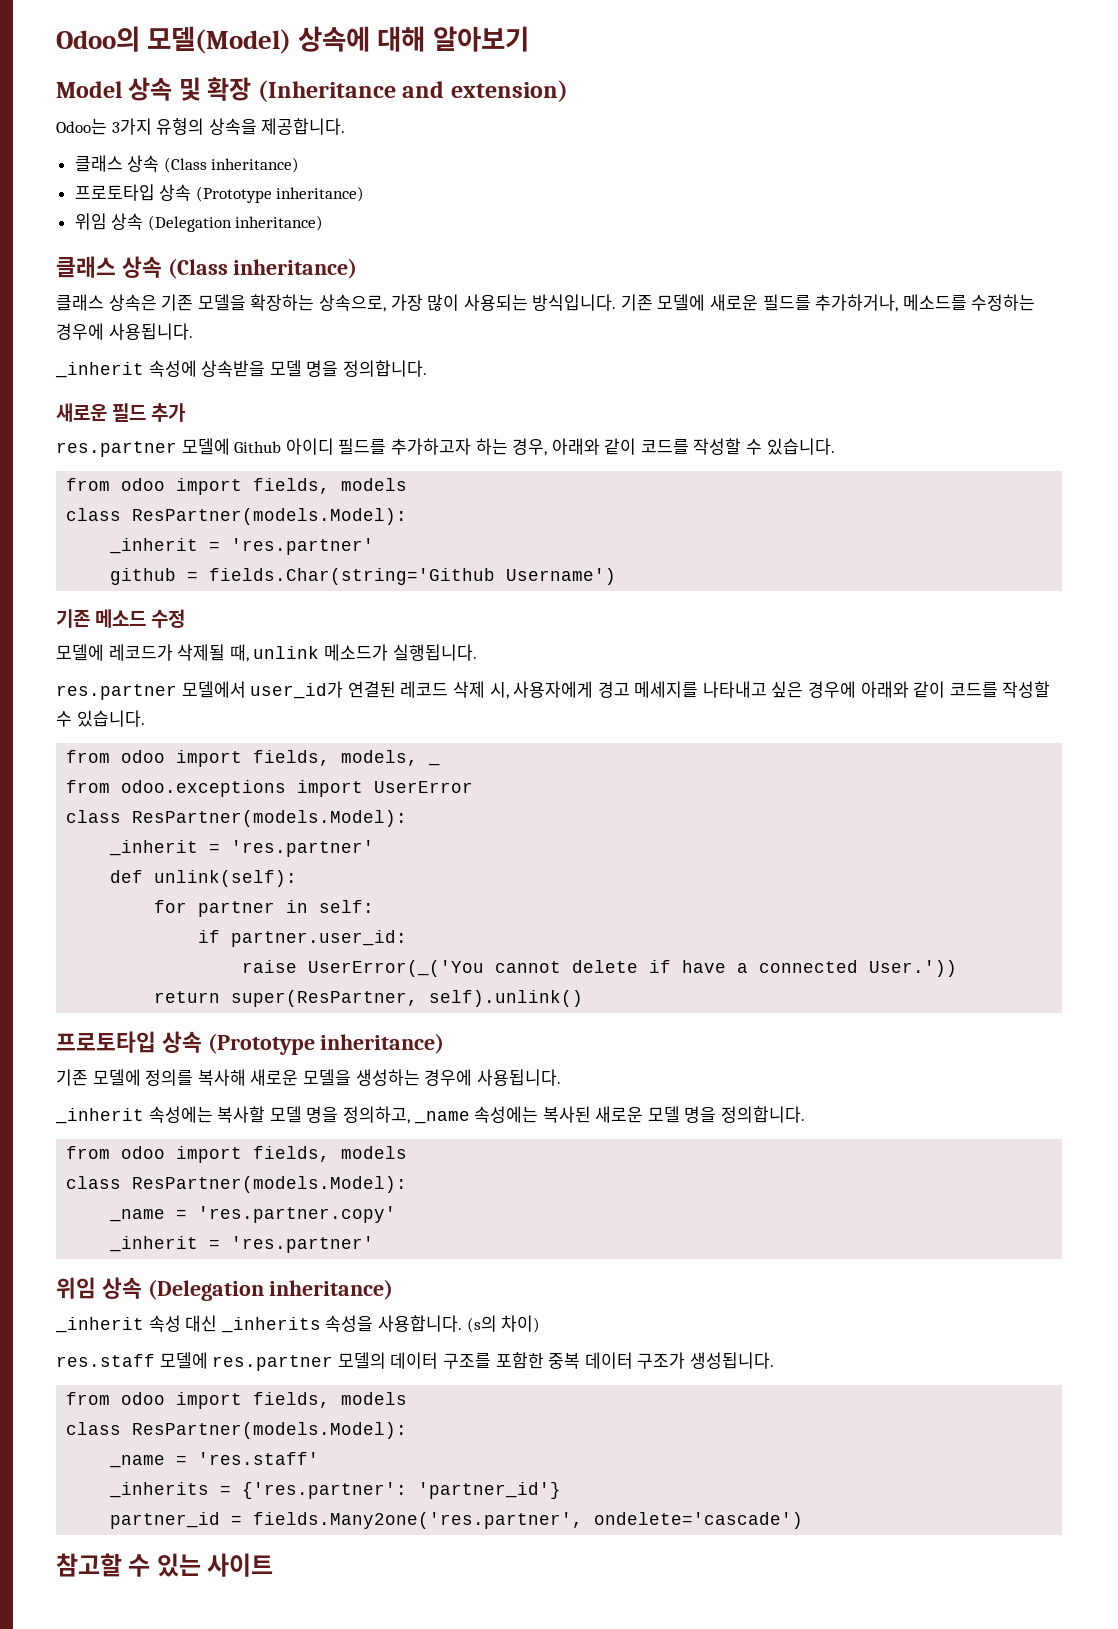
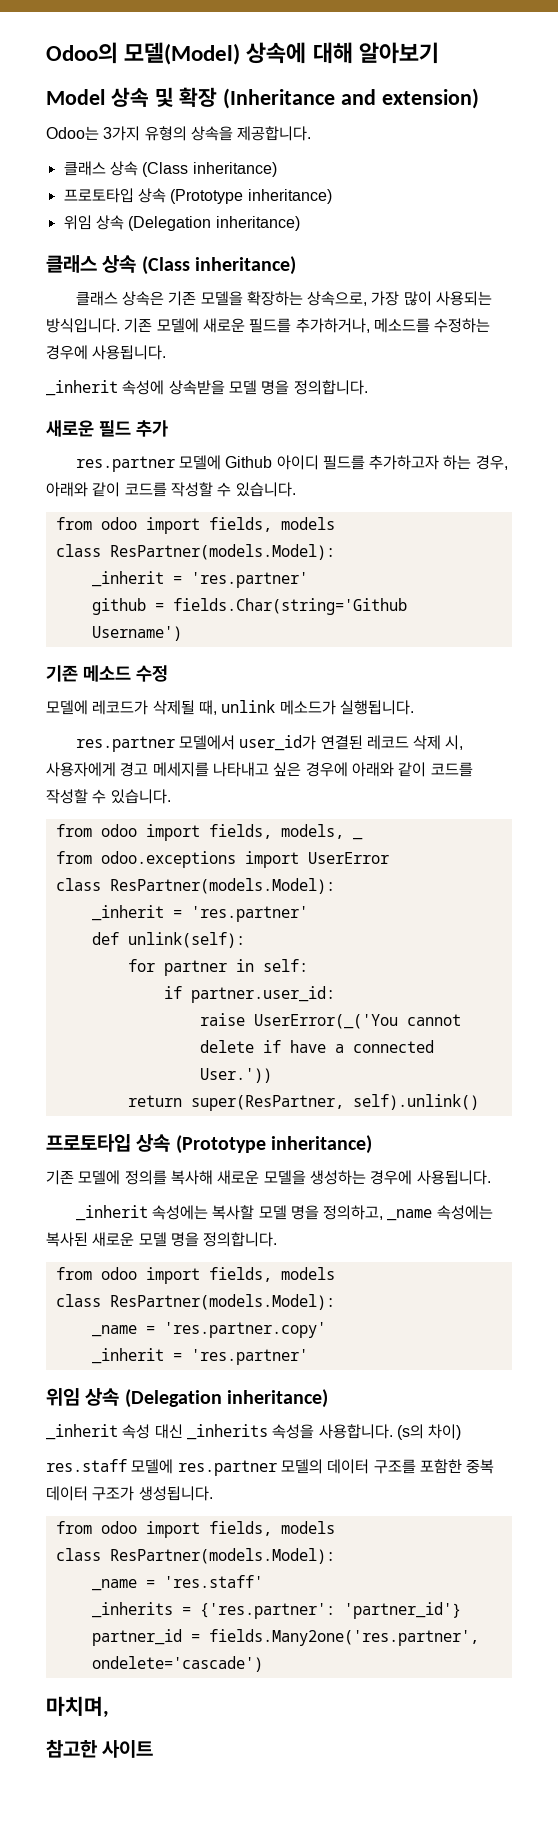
- 참고할 수 있는 사이트
+ 마치며,
+ 참고한 사이트

